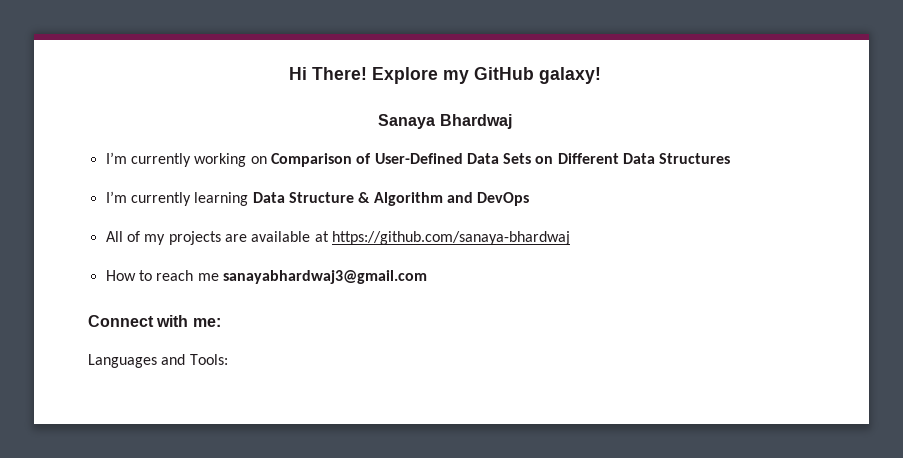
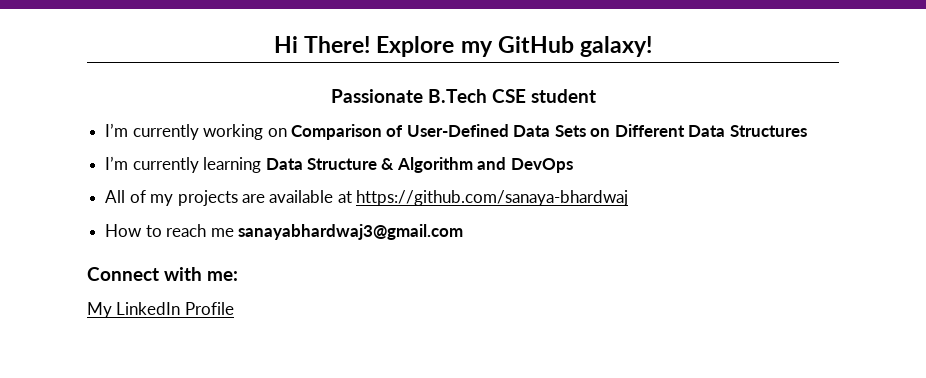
- Sanaya Bhardwaj
+ Passionate B.Tech CSE student
- Languages and Tools:
+ My LinkedIn Profile

